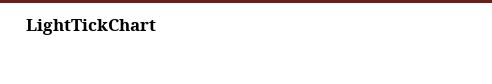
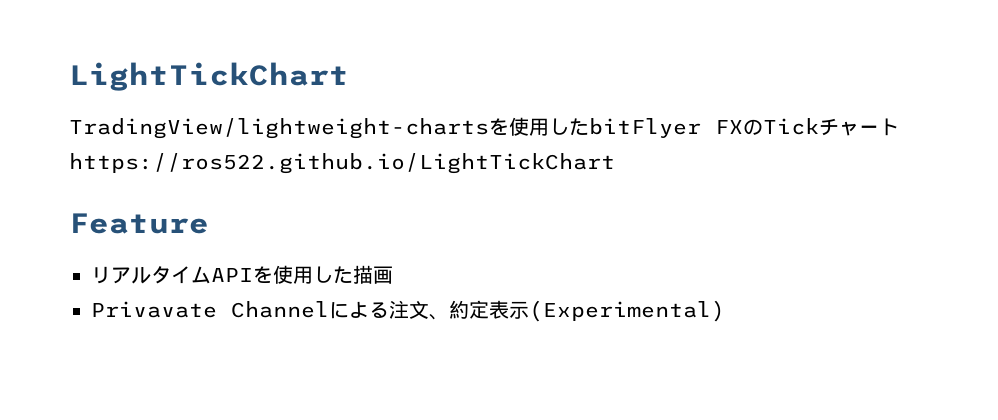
+ TradingView/lightweight-chartsを使用したbitFlyer FXのTickチャートhttps://ros522.github.io/LightTickChart
+ Feature
+ リアルタイムAPIを使用した描画
+ Privavate Channelによる注文、約定表示(Experimental)

